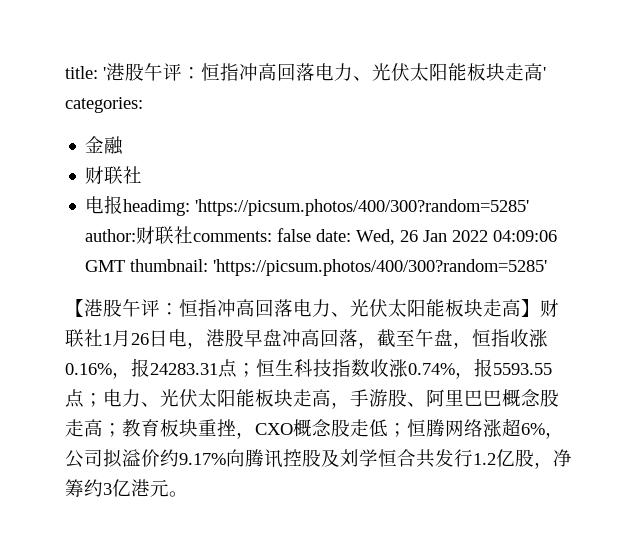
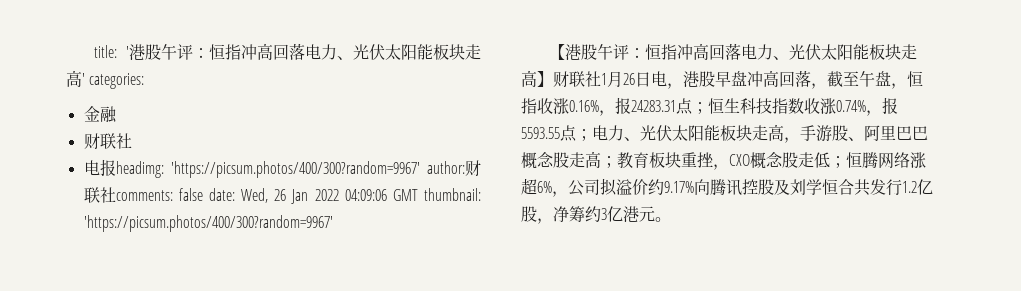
- 电报headimg: 'https://picsum.photos/400/300?random=5285' author:财联社comments: false date: Wed, 26 Jan 2022 04:09:06 GMT thumbnail: 'https://picsum.photos/400/300?random=5285'
+ 电报headimg: 'https://picsum.photos/400/300?random=9967' author:财联社comments: false date: Wed, 26 Jan 2022 04:09:06 GMT thumbnail: 'https://picsum.photos/400/300?random=9967'

